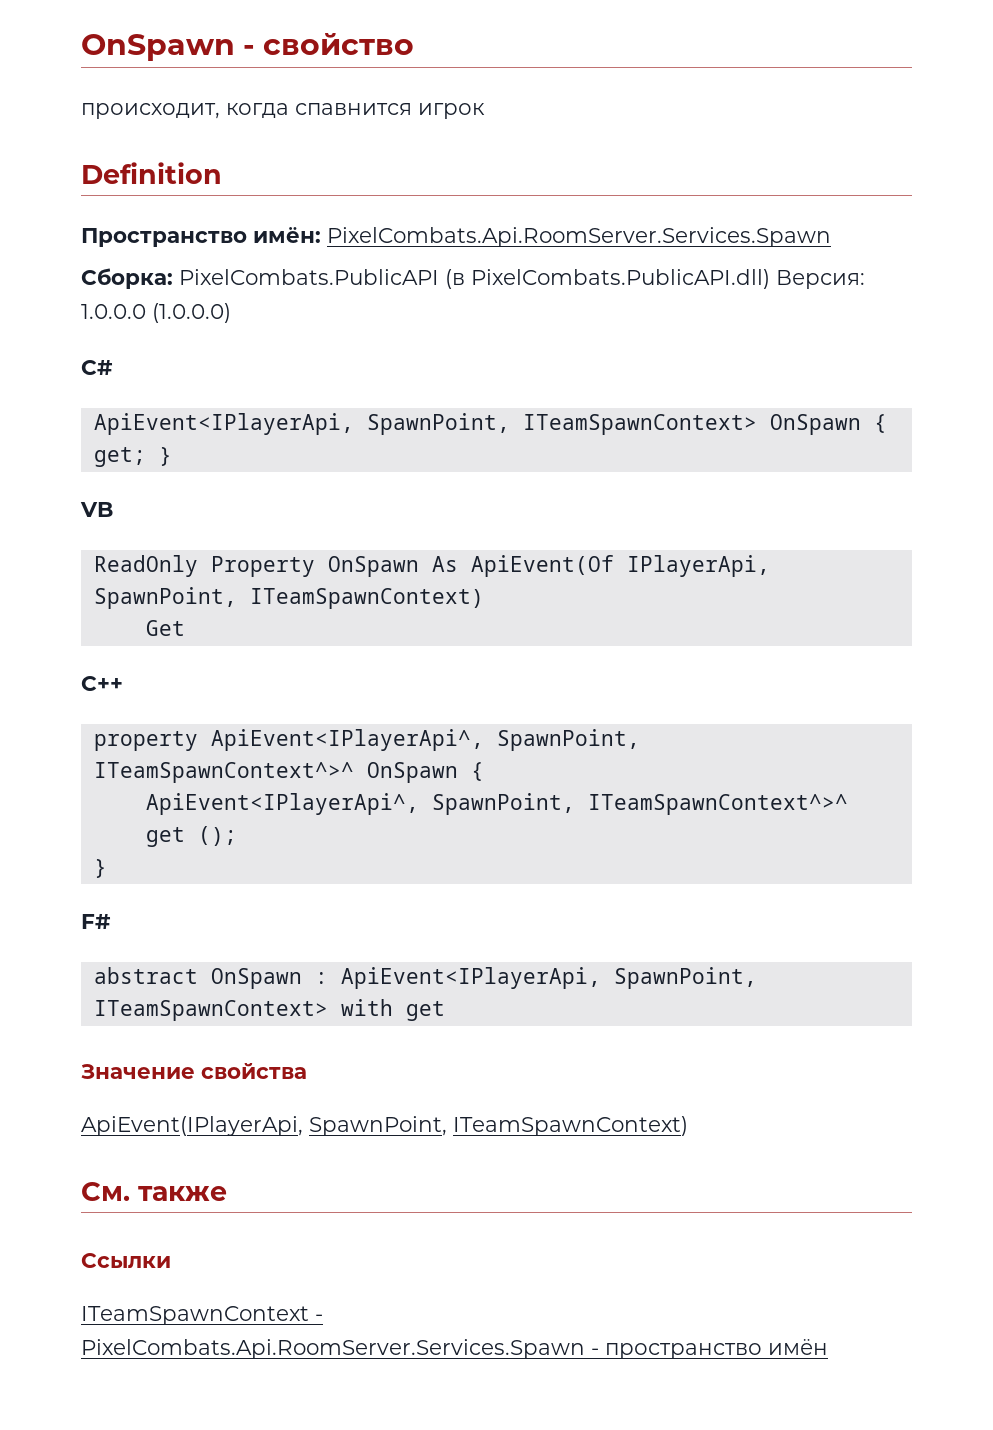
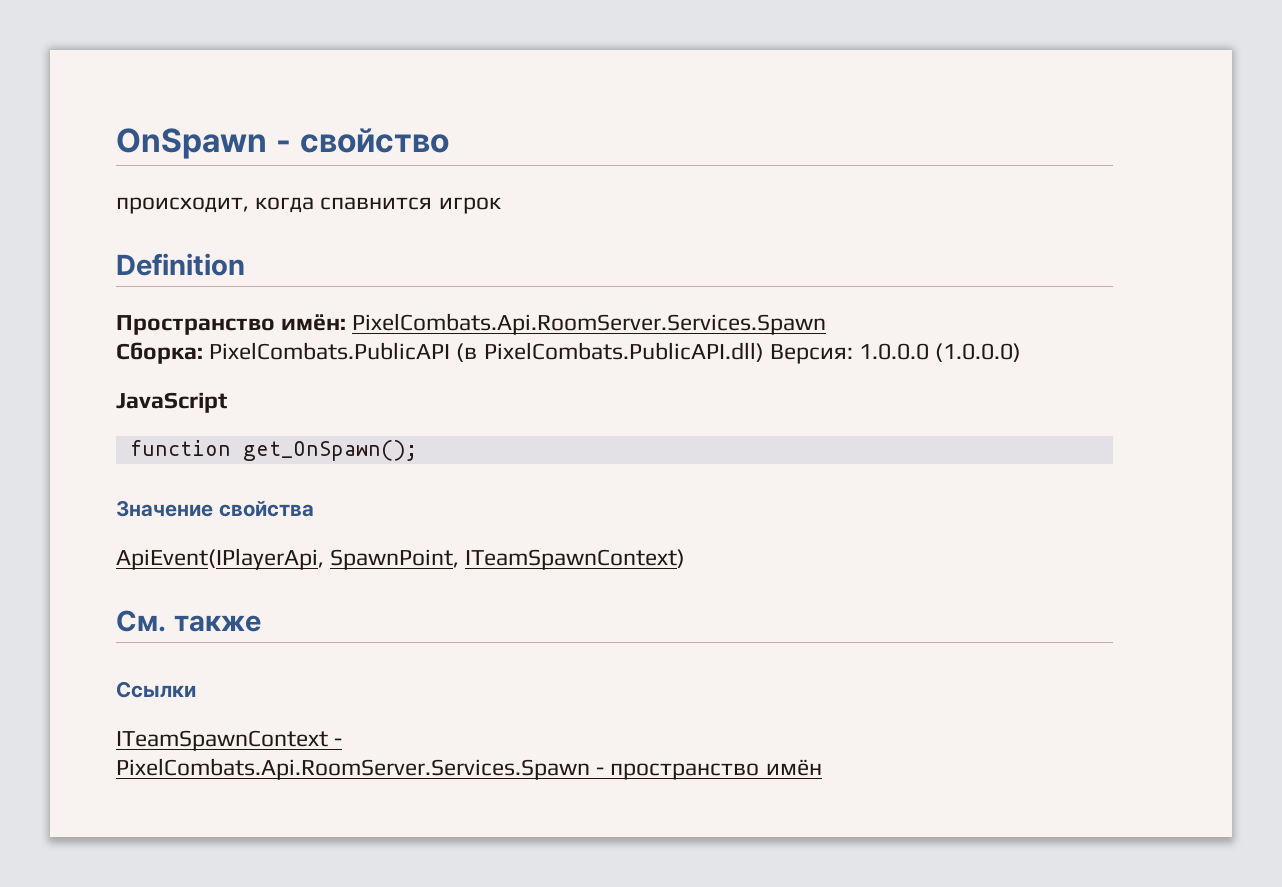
- C#
- ApiEvent<IPlayerApi, SpawnPoint, ITeamSpawnContext> OnSpawn { get; }
- VB
- ReadOnly Property OnSpawn As ApiEvent(Of IPlayerApi, SpawnPoint, ITeamSpawnContext)
- Get
- C++
- property ApiEvent<IPlayerApi^, SpawnPoint, ITeamSpawnContext^>^ OnSpawn {
- ApiEvent<IPlayerApi^, SpawnPoint, ITeamSpawnContext^>^ get ();
- }
- F#
- abstract OnSpawn : ApiEvent<IPlayerApi, SpawnPoint, ITeamSpawnContext> with get
+ JavaScript
+ function get_OnSpawn();

